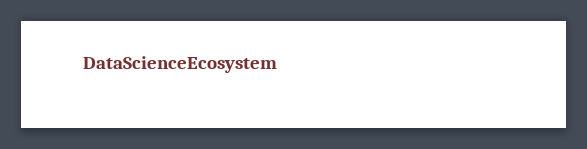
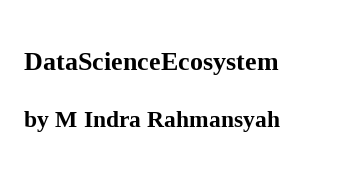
+ by M Indra Rahmansyah

